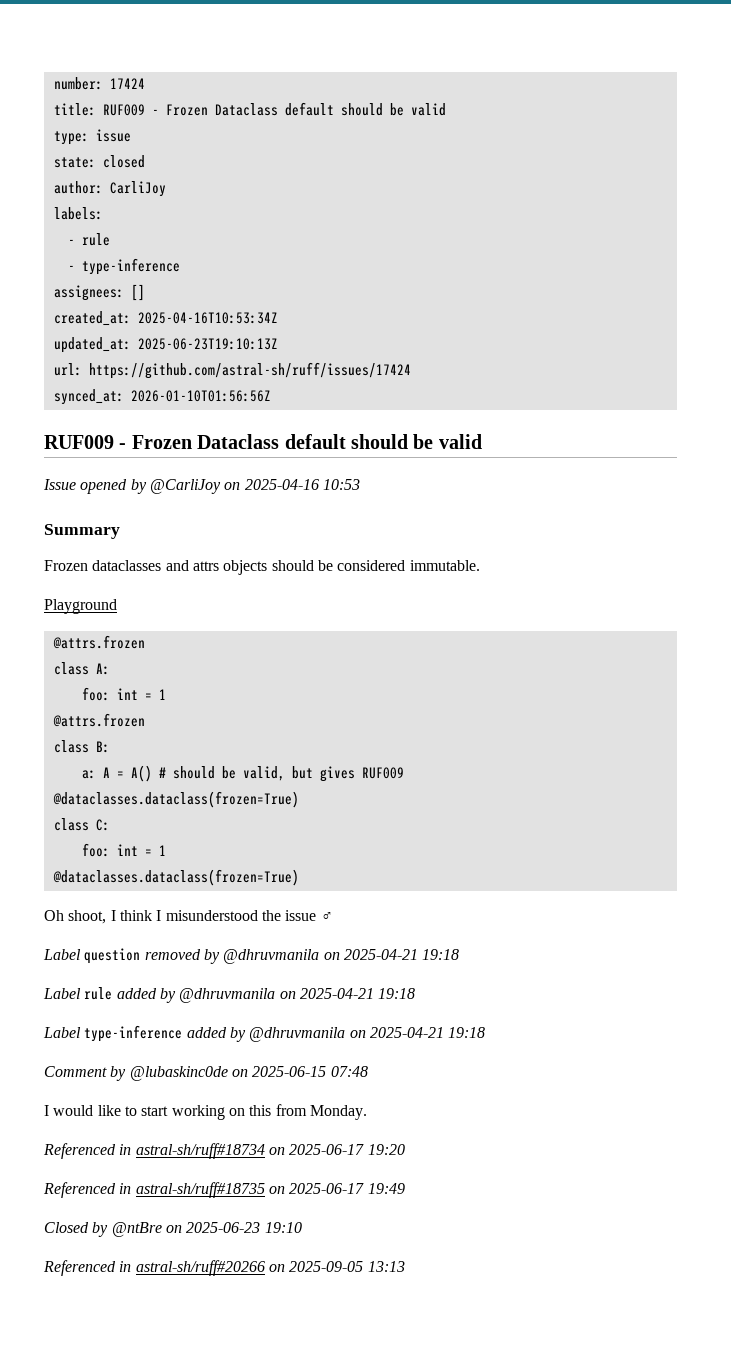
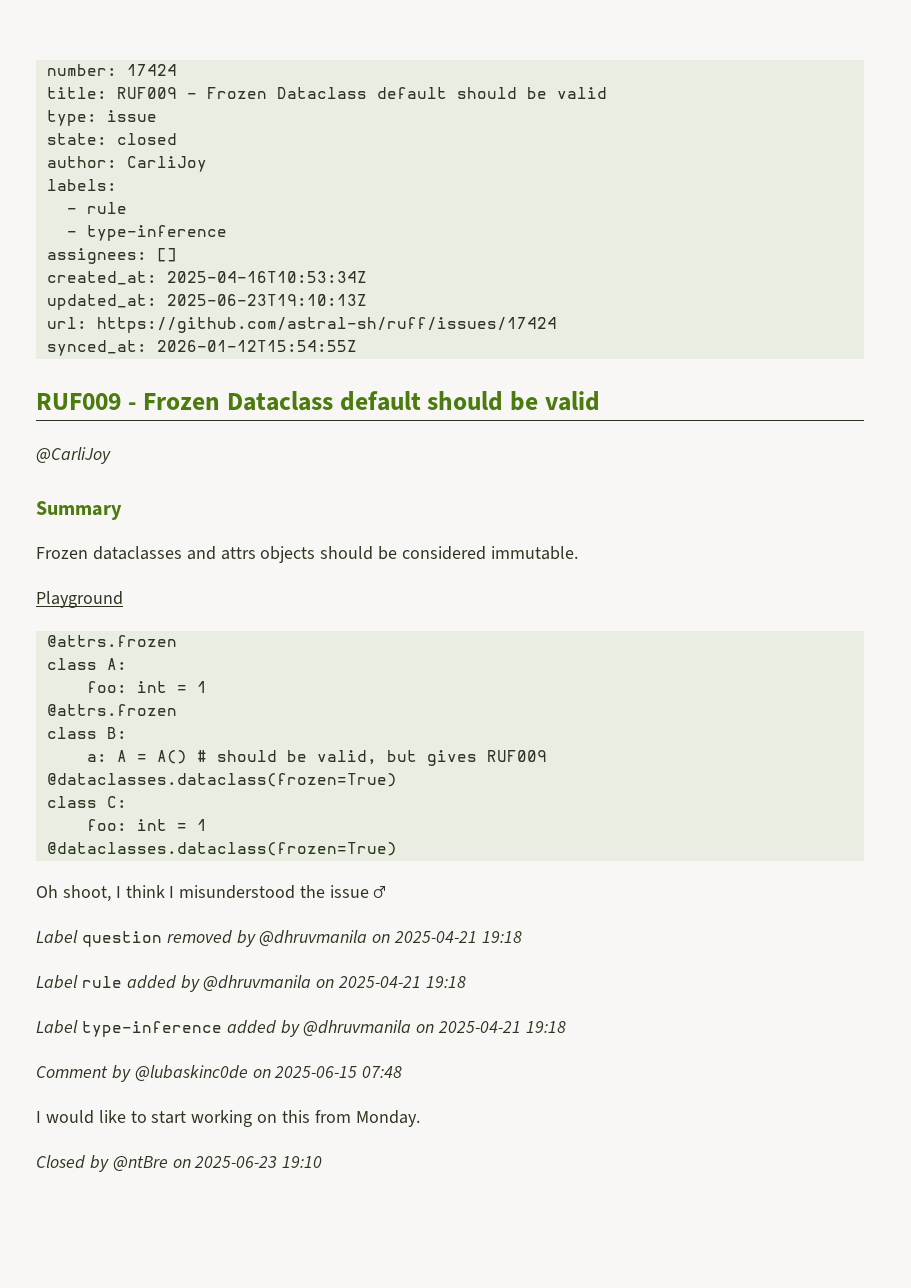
- synced_at: 2026-01-10T01:56:56Z
+ synced_at: 2026-01-12T15:54:55Z
  RUF009 - Frozen Dataclass default should be valid
- Issue opened by @CarliJoy on 2025-04-16 10:53
+ @CarliJoy
- Referenced in astral-sh/ruff#18734 on 2025-06-17 19:20
- Referenced in astral-sh/ruff#18735 on 2025-06-17 19:49
- Referenced in astral-sh/ruff#20266 on 2025-09-05 13:13

